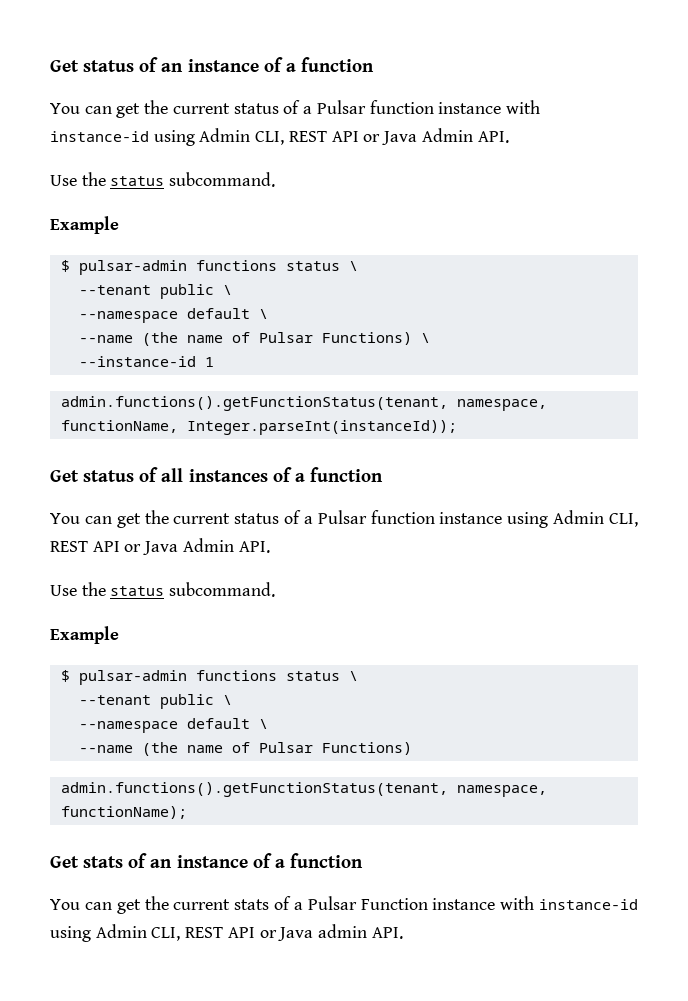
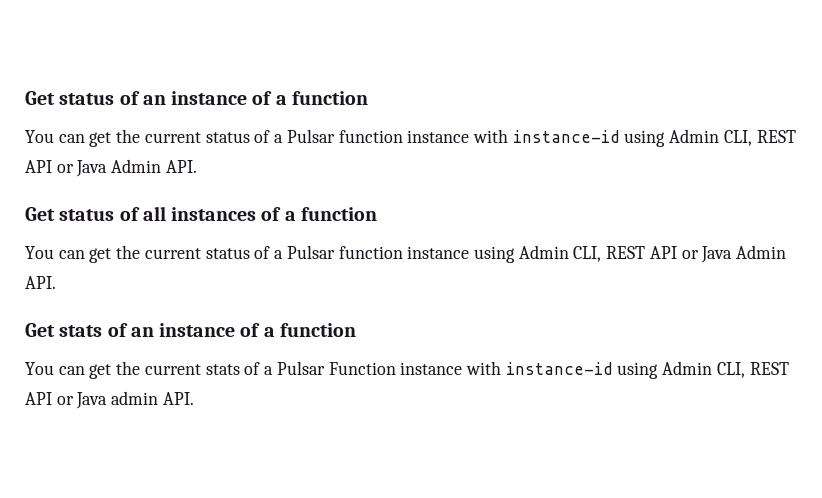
  You can get the current status of a Pulsar function instance with instance-id using Admin CLI, REST API or Java Admin API.
- Use the status subcommand.
- Example
- $ pulsar-admin functions status \
- --tenant public \
- --namespace default \
- --name (the name of Pulsar Functions) \
- --instance-id 1
- admin.functions().getFunctionStatus(tenant, namespace, functionName, Integer.parseInt(instanceId));
  You can get the current status of a Pulsar function instance using Admin CLI, REST API or Java Admin API.
- Use the status subcommand.
- Example
- $ pulsar-admin functions status \
- --tenant public \
- --namespace default \
- --name (the name of Pulsar Functions)
- admin.functions().getFunctionStatus(tenant, namespace, functionName);

